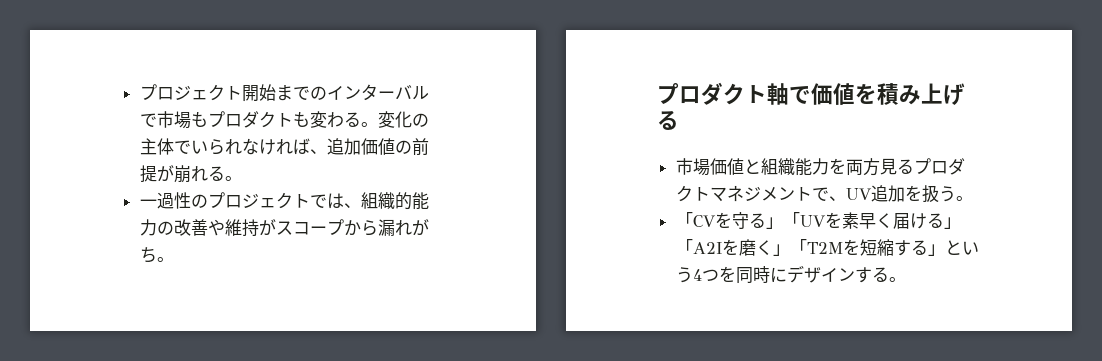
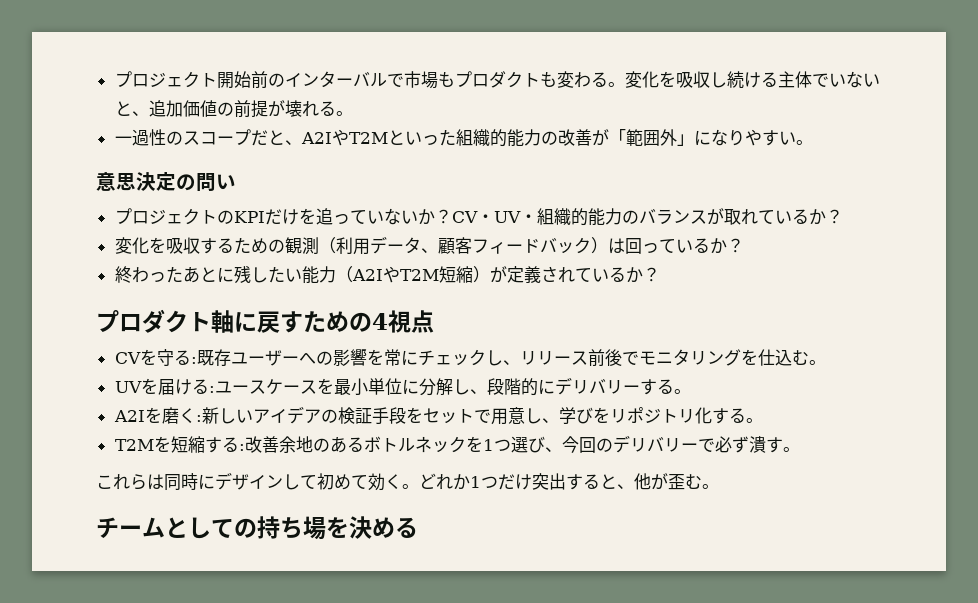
- プロジェクト開始までのインターバルで市場もプロダクトも変わる。
+ プロジェクト開始前のインターバルで市場もプロダクトも変わる。
- 変化の主体でいられなければ、追加価値の前提が崩れる。
+ 変化を吸収し続ける主体でいないと、追加価値の前提が壊れる。
- 一過性のプロジェクトでは、組織的能力の改善や維持がスコープから漏れがち。
- プロダクト軸で価値を積み上げる
- 市場価値と組織能力を両方見るプロダクトマネジメントで、UV追加を扱う。
- 「CVを守る」「UVを素早く届ける」「A2Iを磨く」「T2Mを短縮する」という4つを同時にデザインする。
+ 一過性のスコープだと、A2IやT2Mといった組織的能力の改善が「範囲外」になりやすい。
+ 意思決定の問い
+ プロジェクトのKPIだけを追っていないか？CV・UV・組織的能力のバランスが取れているか？
+ 変化を吸収するための観測（利用データ、顧客フィードバック）は回っているか？
+ 終わったあとに残したい能力（A2IやT2M短縮）が定義されているか？
+ プロダクト軸に戻すための4視点
+ CVを守る:既存ユーザーへの影響を常にチェックし、リリース前後でモニタリングを仕込む。
+ UVを届ける:ユースケースを最小単位に分解し、段階的にデリバリーする。
+ A2Iを磨く:新しいアイデアの検証手段をセットで用意し、学びをリポジトリ化する。
+ T2Mを短縮する:改善余地のあるボトルネックを1つ選び、今回のデリバリーで必ず潰す。
+ これらは同時にデザインして初めて効く。どれか1つだけ突出すると、他が歪む。
+ チームとしての持ち場を決める

